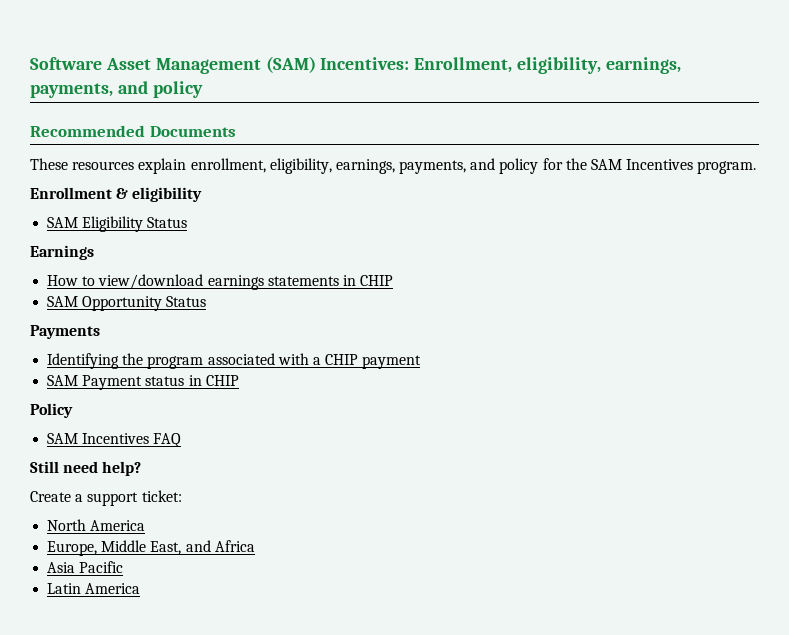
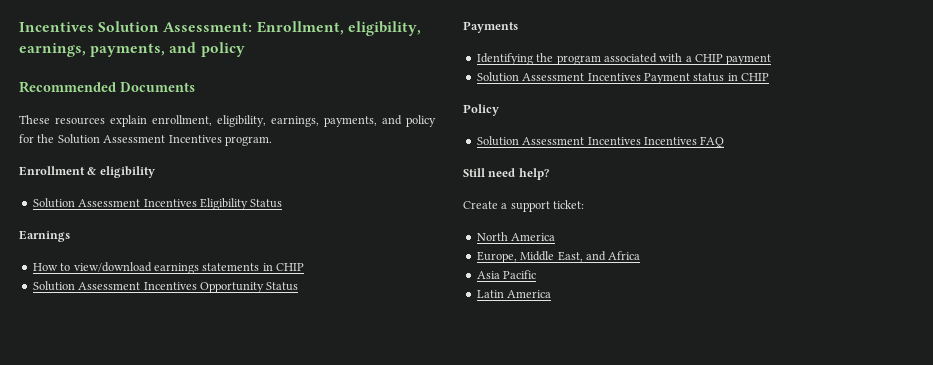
- Software Asset Management (SAM) Incentives: Enrollment, eligibility, earnings, payments, and policy
+ Incentives Solution Assessment: Enrollment, eligibility, earnings, payments, and policy
- These resources explain enrollment, eligibility, earnings, payments, and policy for the SAM Incentives program.
+ These resources explain enrollment, eligibility, earnings, payments, and policy for the Solution Assessment Incentives program.
- SAM Eligibility Status
+ Solution Assessment Incentives Eligibility Status
- SAM Opportunity Status
+ Solution Assessment Incentives Opportunity Status
- SAM Payment status in CHIP
+ Solution Assessment Incentives Payment status in CHIP
- SAM Incentives FAQ
+ Solution Assessment Incentives Incentives FAQ

